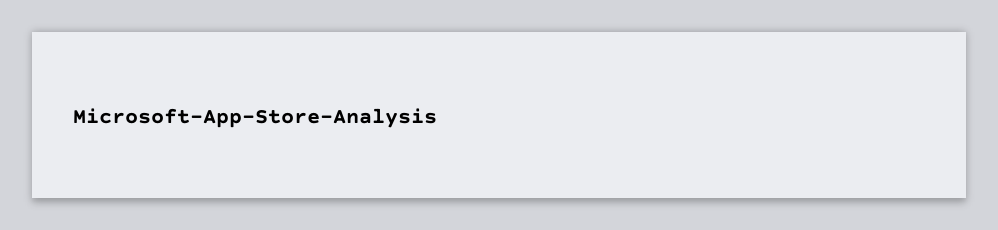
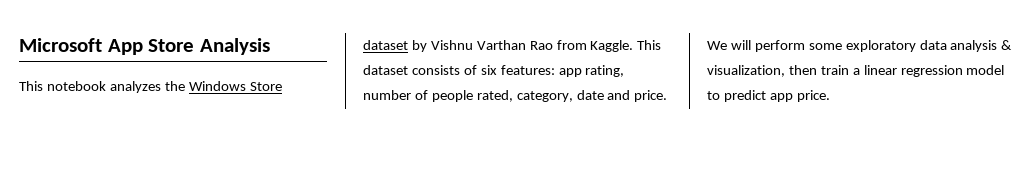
- Microsoft-App-Store-Analysis
+ Microsoft App Store Analysis
+ This notebook analyzes the Windows Store dataset by Vishnu Varthan Rao from Kaggle. This dataset consists of six features: app rating, number of people rated, category, date and price. We will perform some exploratory data analysis & visualization, then train a linear regression model to predict app price.

